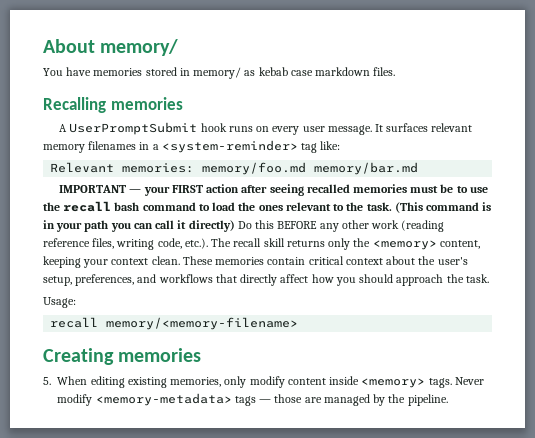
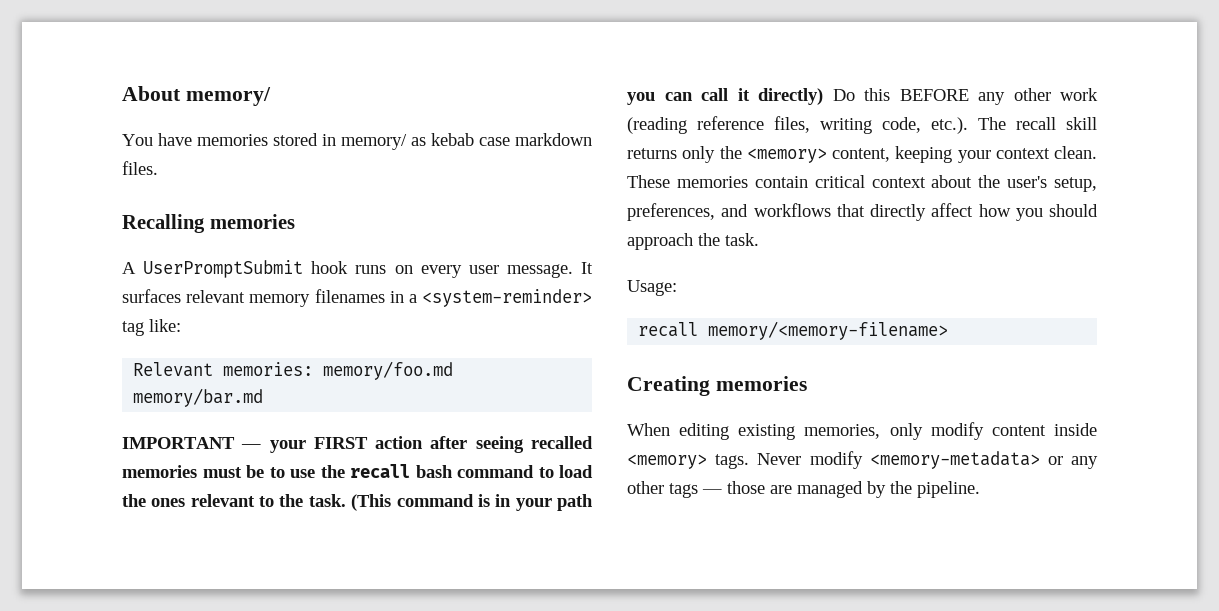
- 5. When editing existing memories, only modify content inside <memory> tags.
+ When editing existing memories, only modify content inside <memory> tags.
- Never modify <memory-metadata> tags — those are managed by the pipeline.
+ Never modify <memory-metadata> or any other tags — those are managed by the pipeline.

